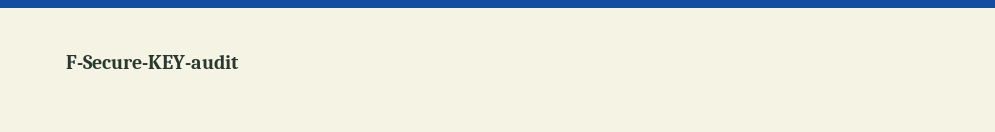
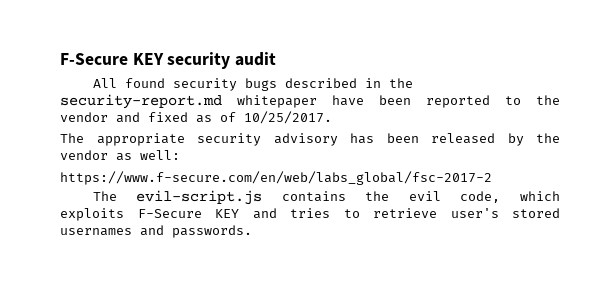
- F-Secure-KEY-audit
+ F-Secure KEY security audit
+ All found security bugs described in the security-report.md whitepaper have been reported to the vendor and fixed as of 10/25/2017.
+ The appropriate security advisory has been released by the vendor as well:
+ https://www.f-secure.com/en/web/labs_global/fsc-2017-2
+ The evil-script.js contains the evil code, which exploits F-Secure KEY and tries to retrieve user's stored usernames and passwords.

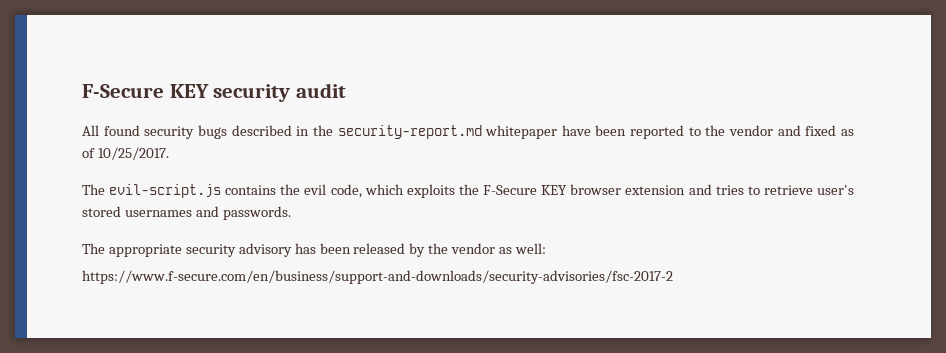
+ The evil-script.js contains the evil code, which exploits the F-Secure KEY browser extension and tries to retrieve user's stored usernames and passwords.
- https://www.f-secure.com/en/web/labs_global/fsc-2017-2
- The evil-script.js contains the evil code, which exploits F-Secure KEY and tries to retrieve user's stored usernames and passwords.
+ https://www.f-secure.com/en/business/support-and-downloads/security-advisories/fsc-2017-2

